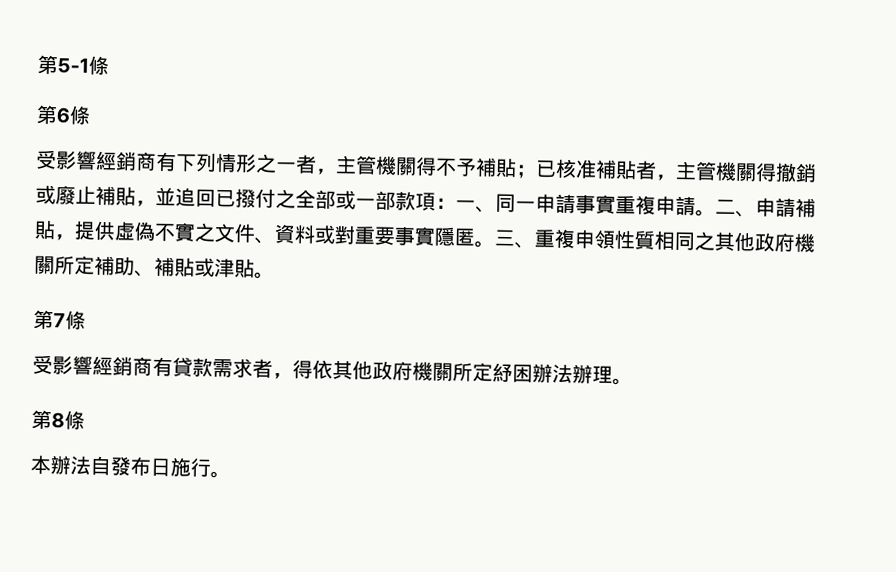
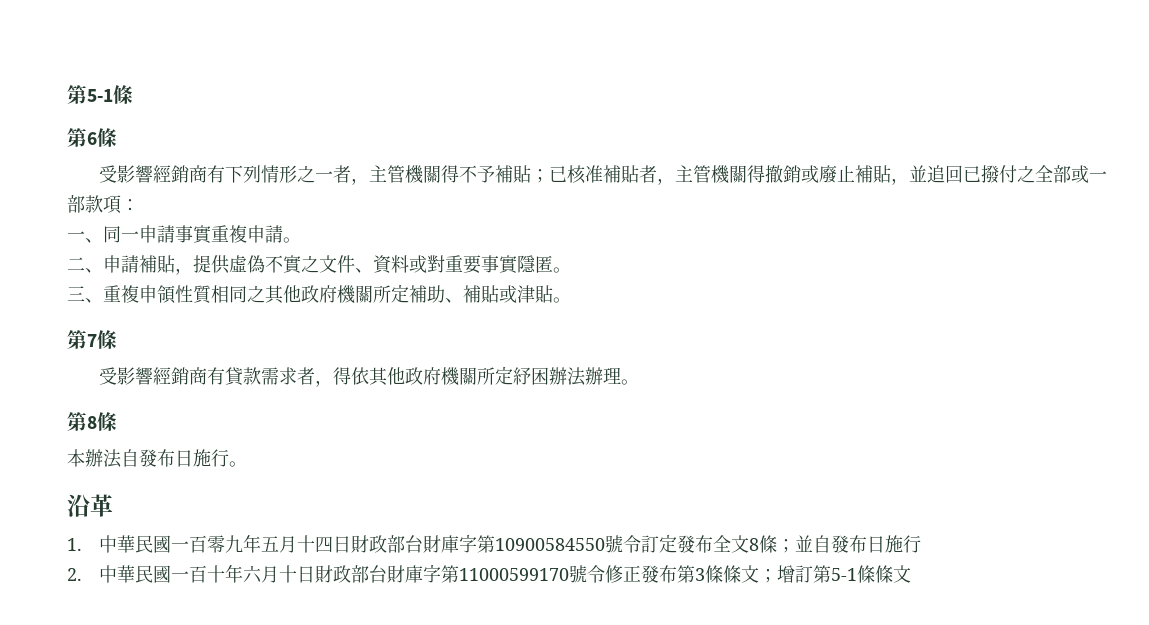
- 已核准補貼者，主管機關得撤銷或廢止補貼，並追回已撥付之全部或一部款項：一、同一申請事實重複申請。二、申請補貼，提供虛偽不實之文件、資料或對重要事實隱匿。三、重複申領性質相同之其他政府機關所定補助、補貼或津貼。
+ 已核准補貼者，主管機關得撤銷或廢止補貼，並追回已撥付之全部或一部款項：
+ 一、同一申請事實重複申請。
+ 二、申請補貼，提供虛偽不實之文件、資料或對重要事實隱匿。
+ 三、重複申領性質相同之其他政府機關所定補助、補貼或津貼。
+ 沿革
+ 1.中華民國一百零九年五月十四日財政部台財庫字第10900584550號令訂定發布全文8條；並自發布日施行
+ 2.中華民國一百十年六月十日財政部台財庫字第11000599170號令修正發布第3條條文；增訂第5-1條條文

